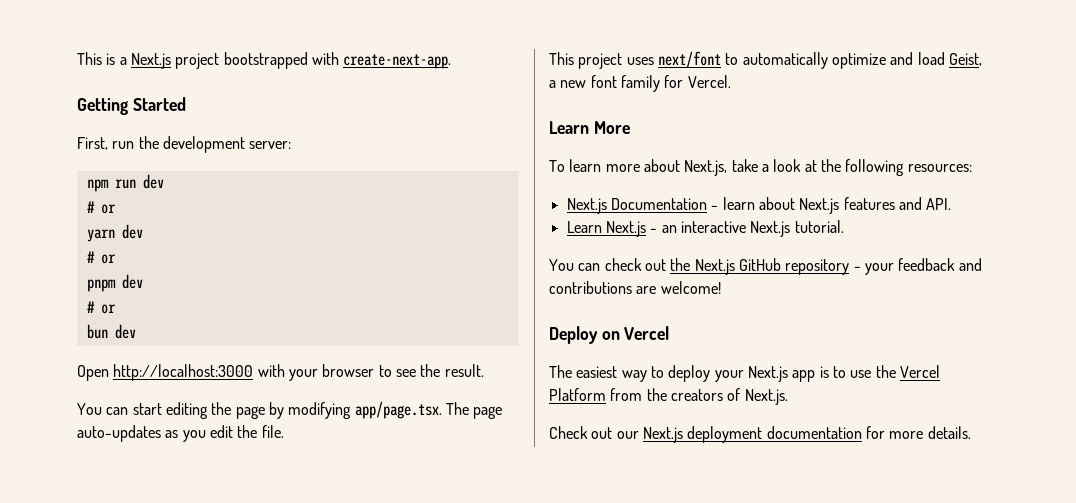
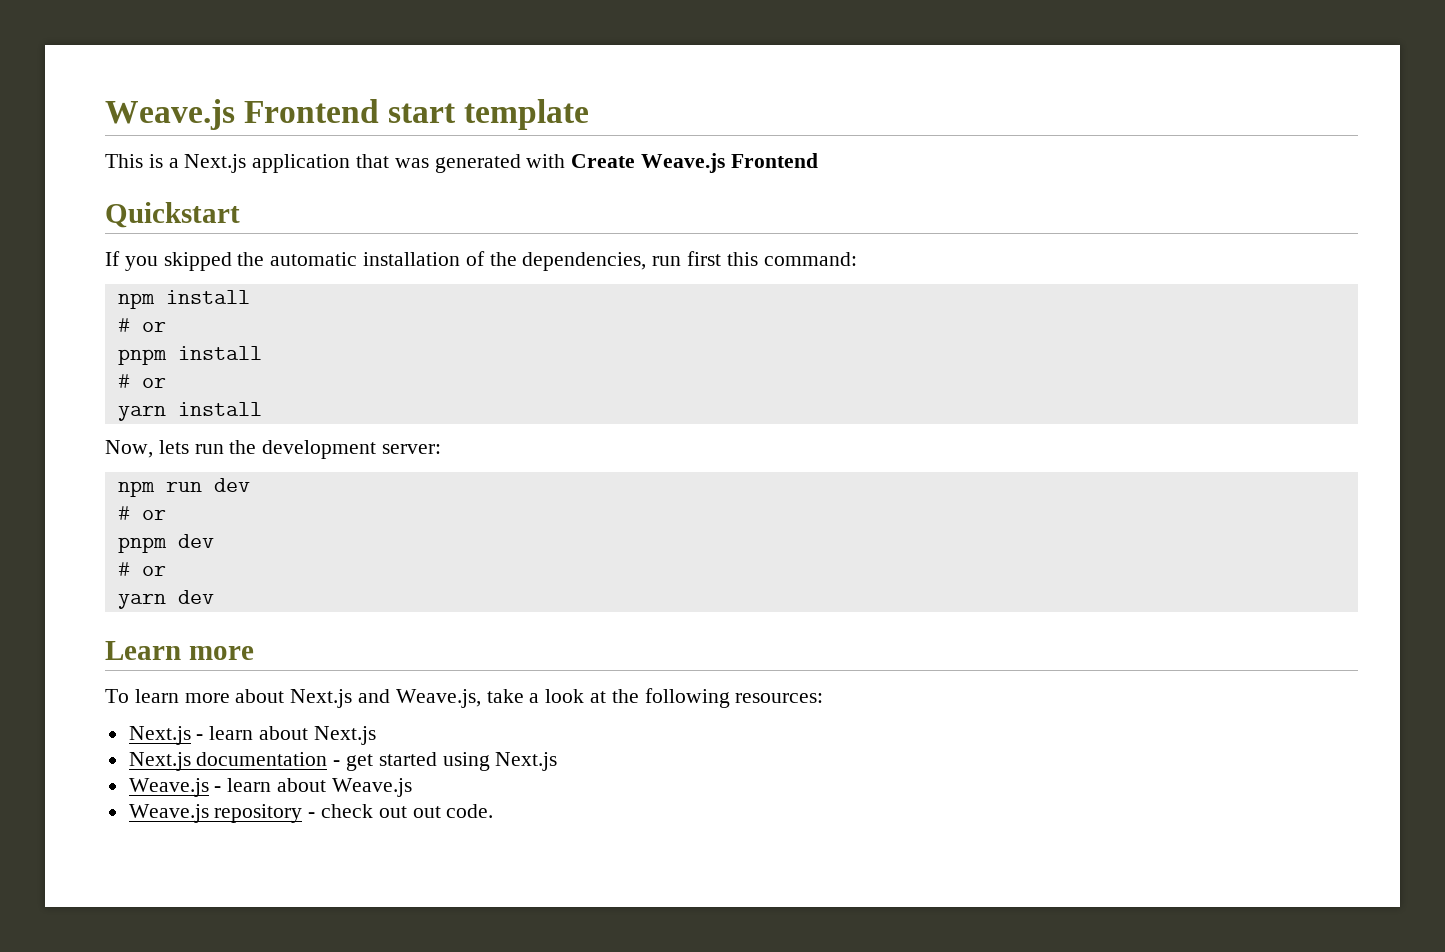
- This is a Next.js project bootstrapped with create-next-app.
- Getting Started
- First, run the development server:
+ Weave.js Frontend start template
+ This is a Next.js application that was generated with Create Weave.js Frontend
+ Quickstart
+ If you skipped the automatic installation of the dependencies, run first this command:
+ npm install
+ # or
+ pnpm install
+ # or
+ yarn install
+ Now, lets run the development server:
- yarn dev
- # or
- bun dev
- Open http://localhost:3000 with your browser to see the result.
- You can start editing the page by modifying app/page.tsx. The page auto-updates as you edit the file.
- This project uses next/font to automatically optimize and load Geist, a new font family for Vercel.
- Learn More
+ yarn dev
+ Learn more
- To learn more about Next.js, take a look at the following resources:
+ To learn more about Next.js and Weave.js, take a look at the following resources:
- Next.js Documentation - learn about Next.js features and API.
- Learn Next.js - an interactive Next.js tutorial.
- You can check out the Next.js GitHub repository - your feedback and contributions are welcome!
- Deploy on Vercel
- The easiest way to deploy your Next.js app is to use the Vercel Platform from the creators of Next.js.
- Check out our Next.js deployment documentation for more details.
+ Next.js - learn about Next.js
+ Next.js documentation - get started using Next.js
+ Weave.js - learn about Weave.js
+ Weave.js repository - check out out code.

